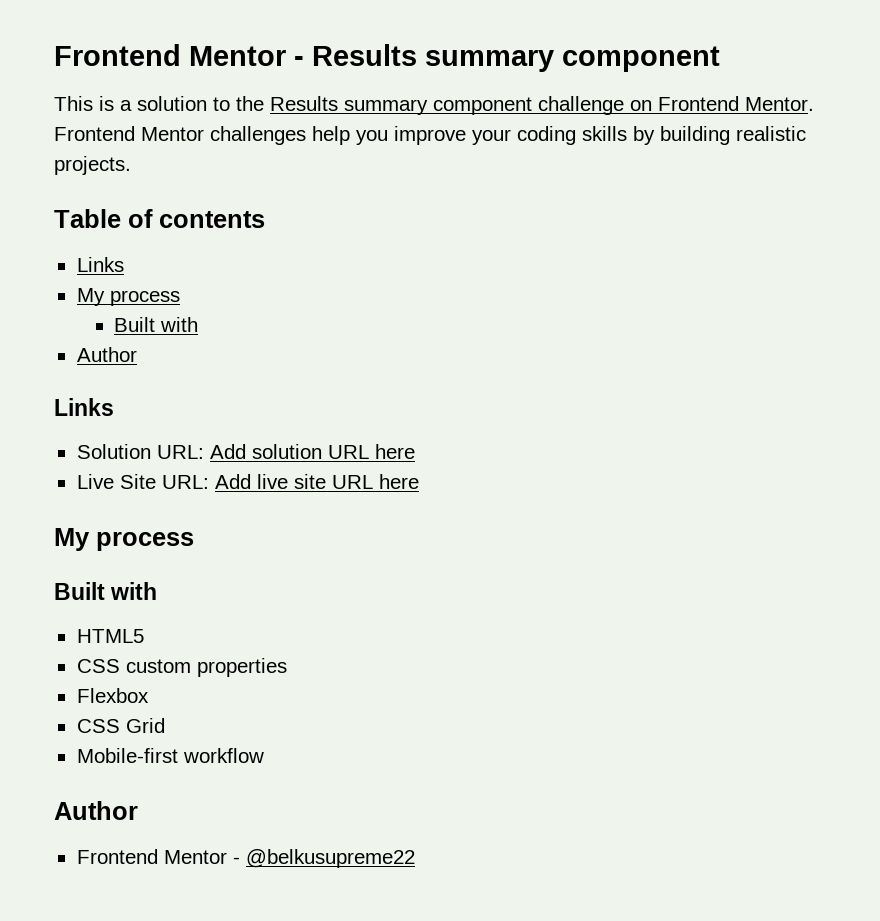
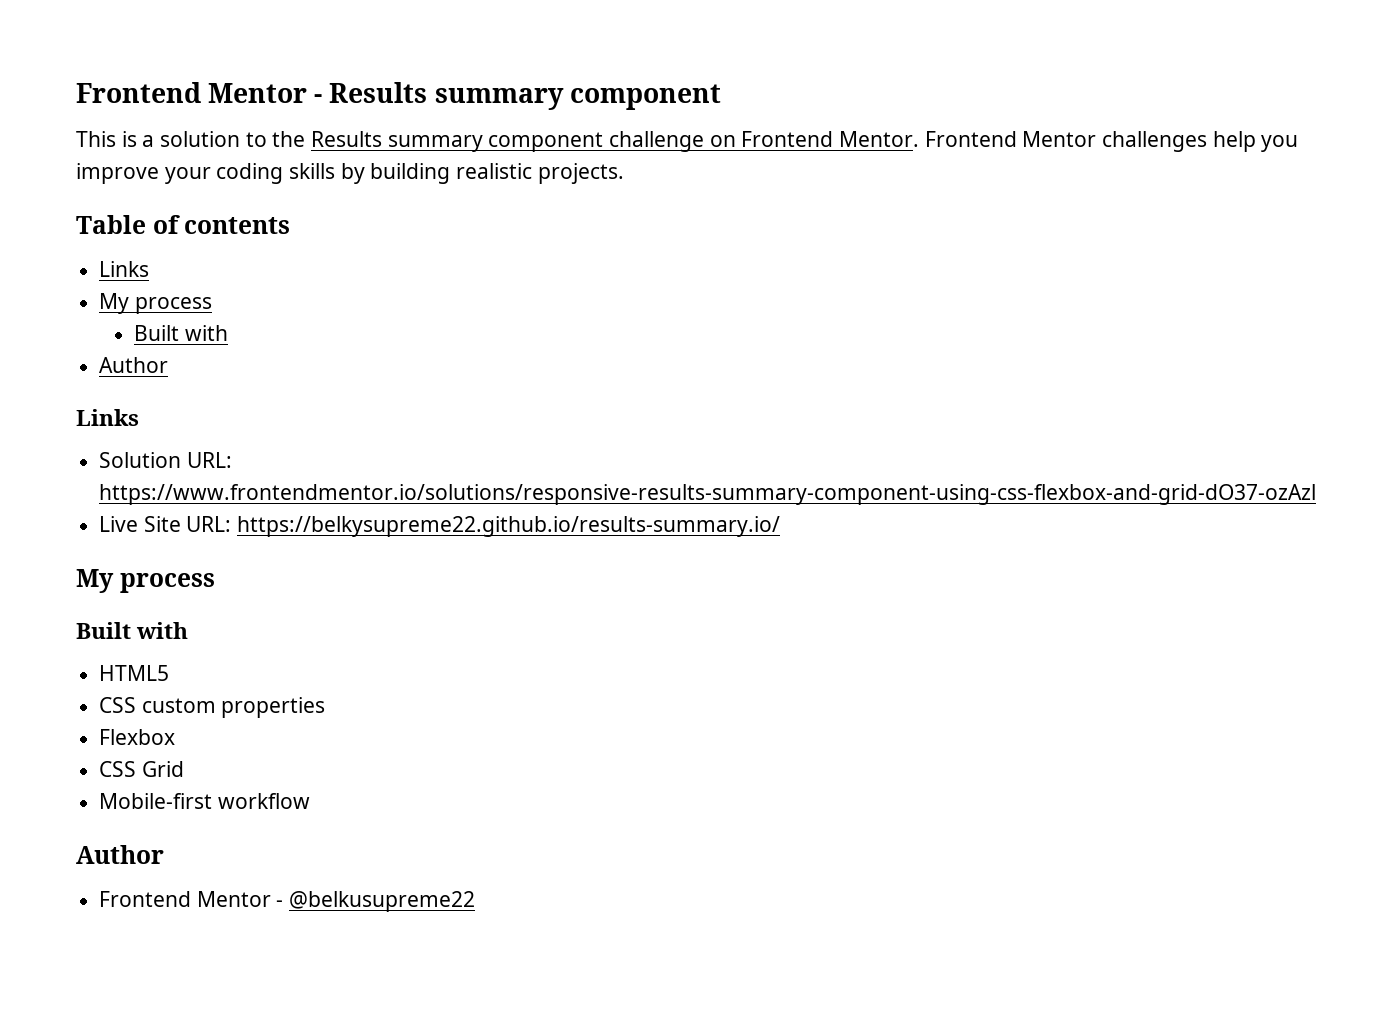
- Solution URL: Add solution URL here
+ Solution URL: https://www.frontendmentor.io/solutions/responsive-results-summary-component-using-css-flexbox-and-grid-dO37-ozAzl
- Live Site URL: Add live site URL here
+ Live Site URL: https://belkysupreme22.github.io/results-summary.io/

